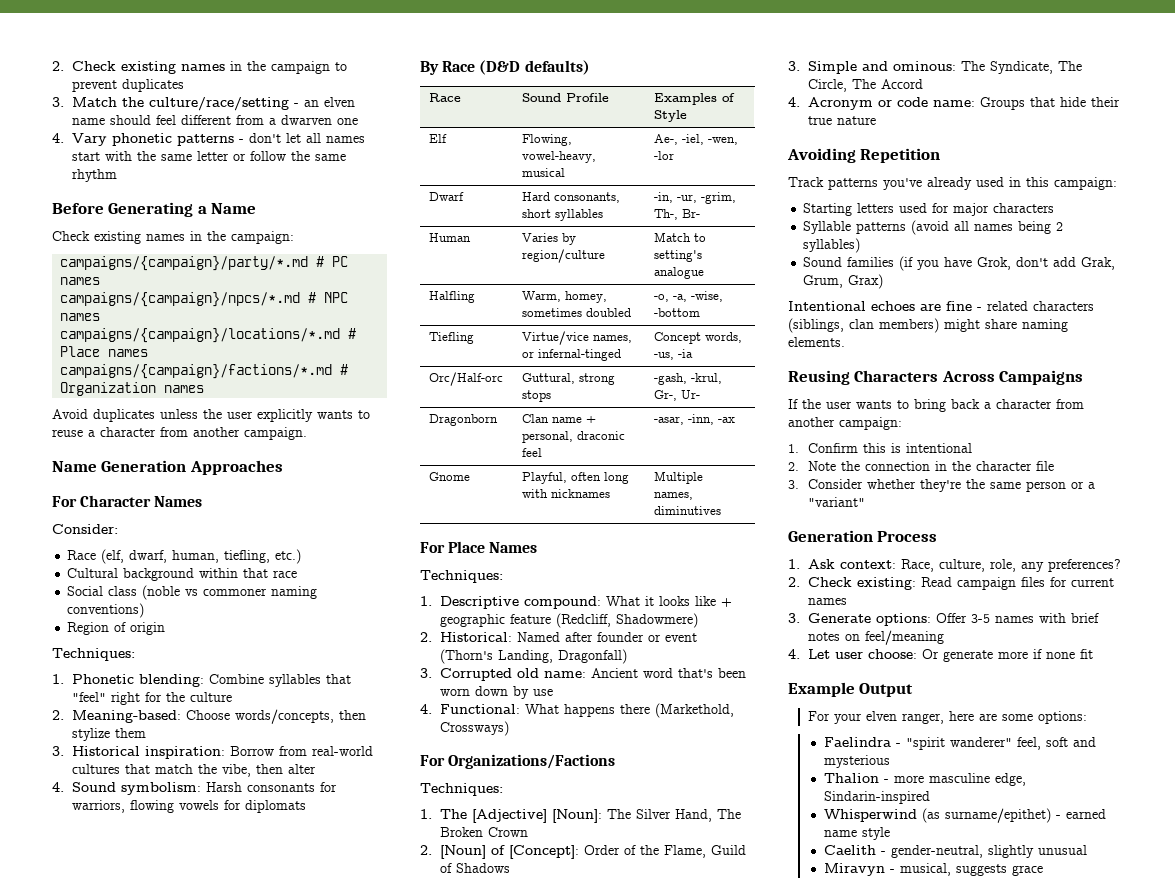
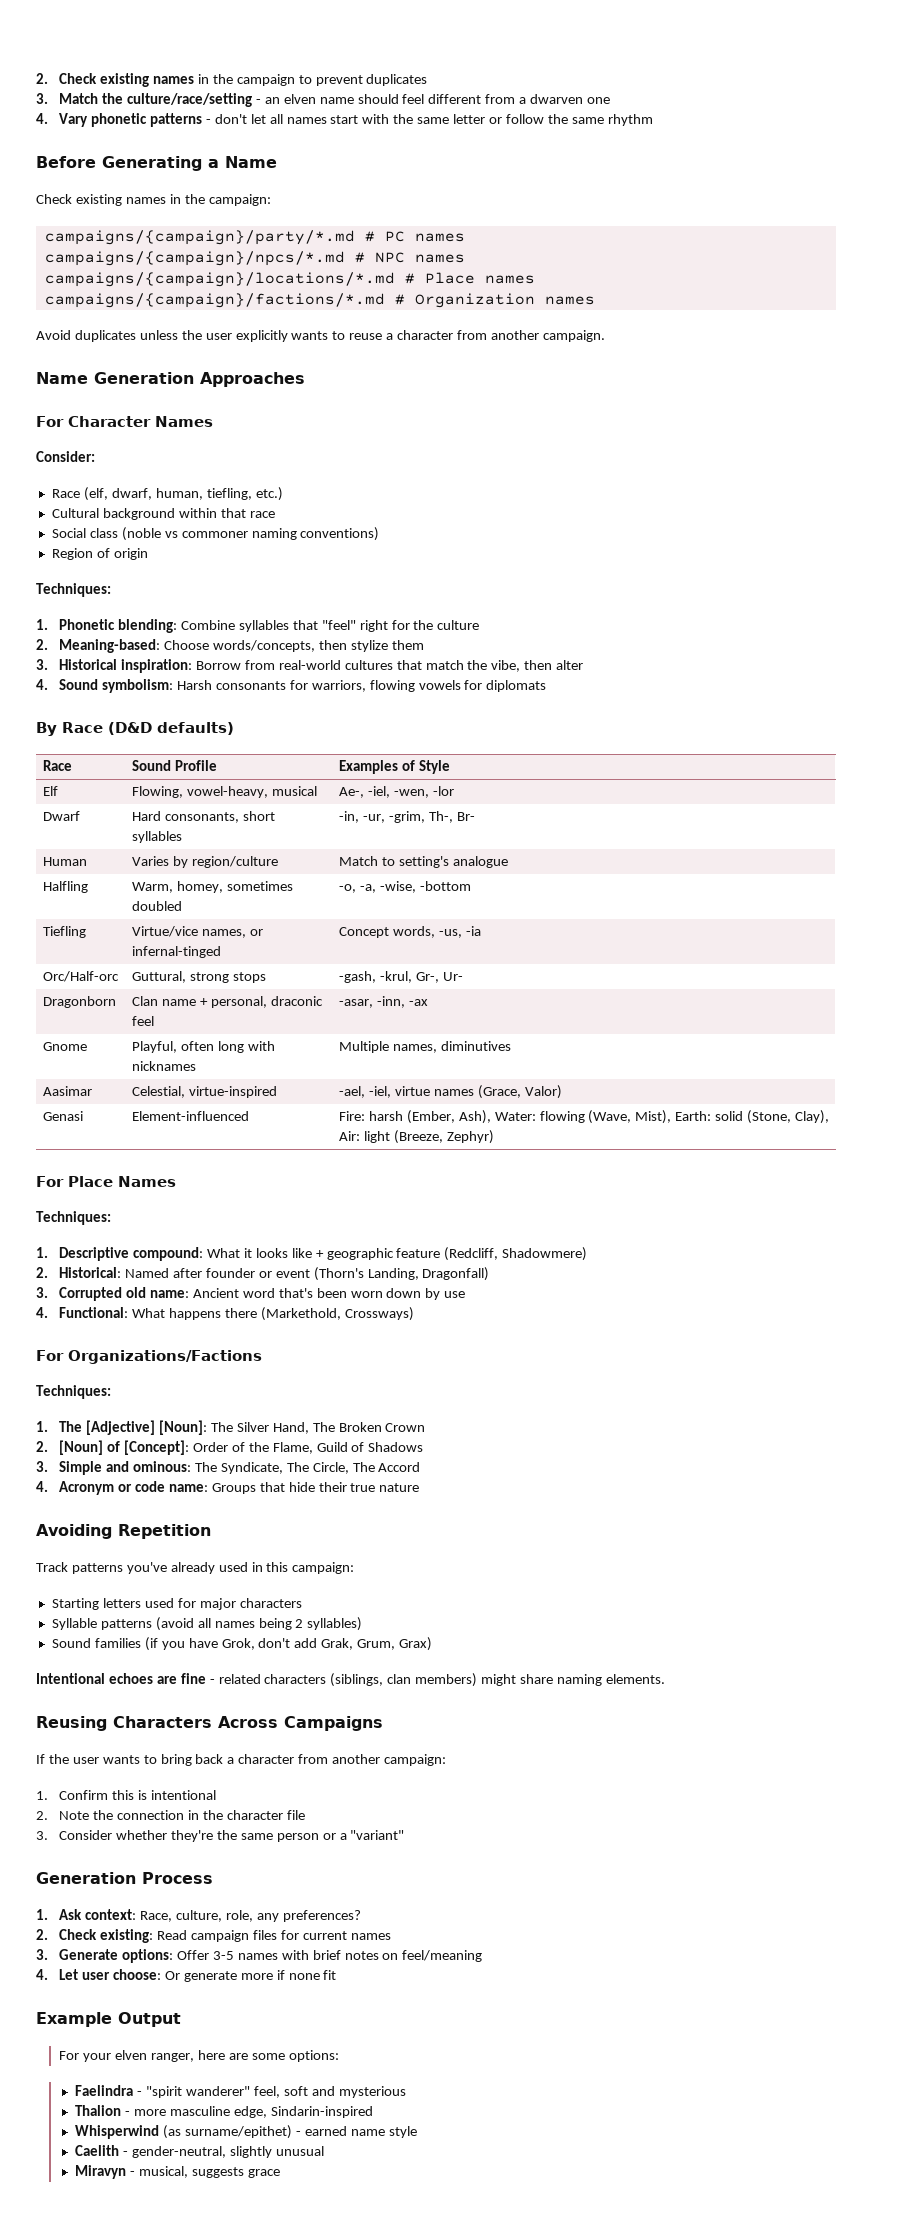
+ Aasimar | Celestial, virtue-inspired | -ael, -iel, virtue names (Grace, Valor)
+ Genasi | Element-influenced | Fire: harsh (Ember, Ash), Water: flowing (Wave, Mist), Earth: solid (Stone, Clay), Air: light (Breeze, Zephyr)

